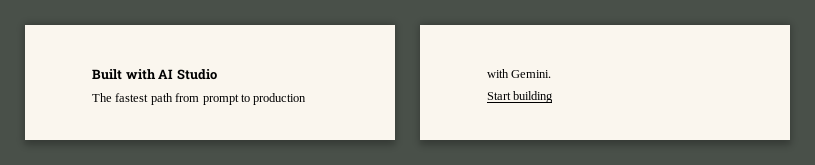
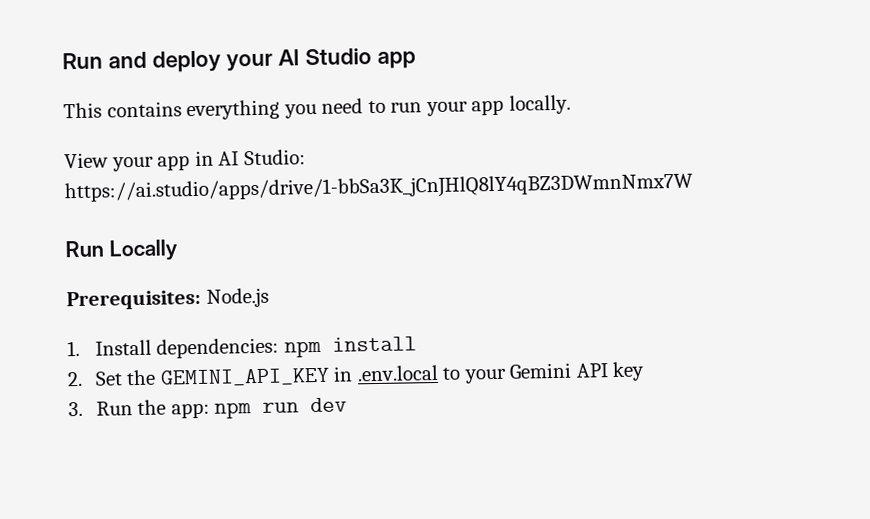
- Built with AI Studio
- The fastest path from prompt to production with Gemini.
- Start building
+ Run and deploy your AI Studio app
+ This contains everything you need to run your app locally.
+ View your app in AI Studio: https://ai.studio/apps/drive/1-bbSa3K_jCnJHlQ8lY4qBZ3DWmnNmx7W
+ Run Locally
+ Prerequisites: Node.js
+ 1. Install dependencies: npm install
+ 2. Set the GEMINI_API_KEY in .env.local to your Gemini API key
+ 3. Run the app: npm run dev

